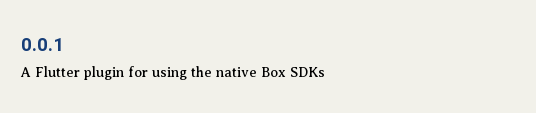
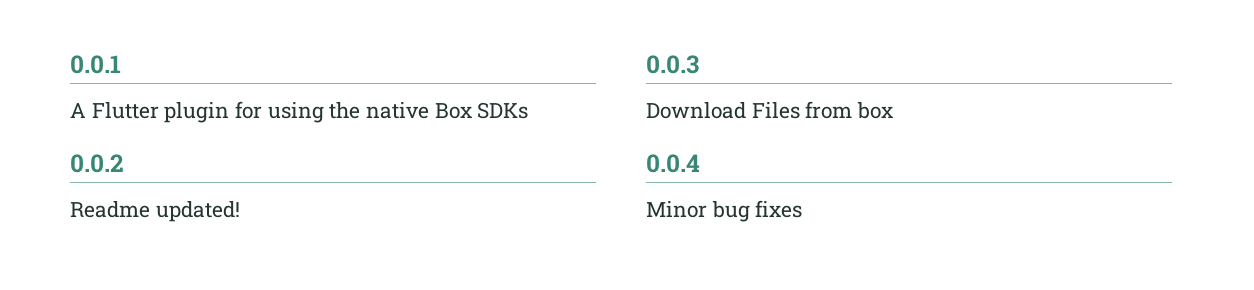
+ 0.0.2
+ Readme updated!
+ 0.0.3
+ Download Files from box
+ 0.0.4
+ Minor bug fixes

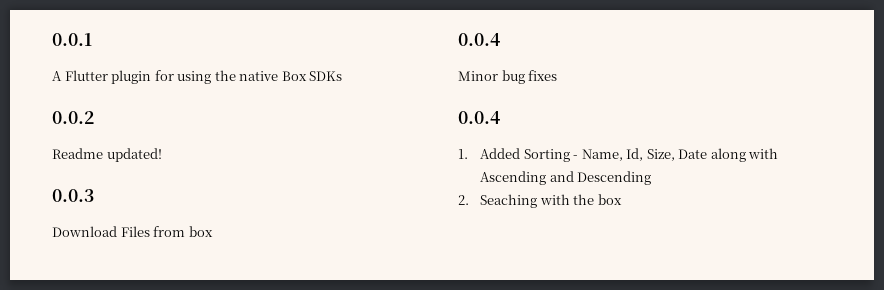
  Minor bug fixes
+ 0.0.4
+ 1. Added Sorting - Name, Id, Size, Date along with Ascending and Descending
+ 2. Seaching with the box

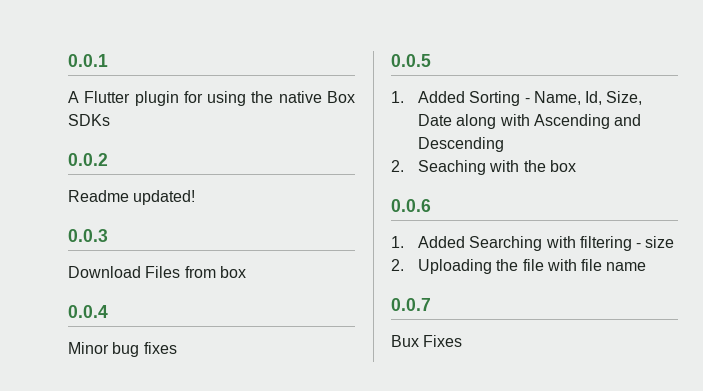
  Minor bug fixes
- 0.0.4
+ 0.0.5
+ 0.0.6
+ 1. Added Searching with filtering - size
+ 2. Uploading the file with file name
+ 0.0.7
+ Bux Fixes

